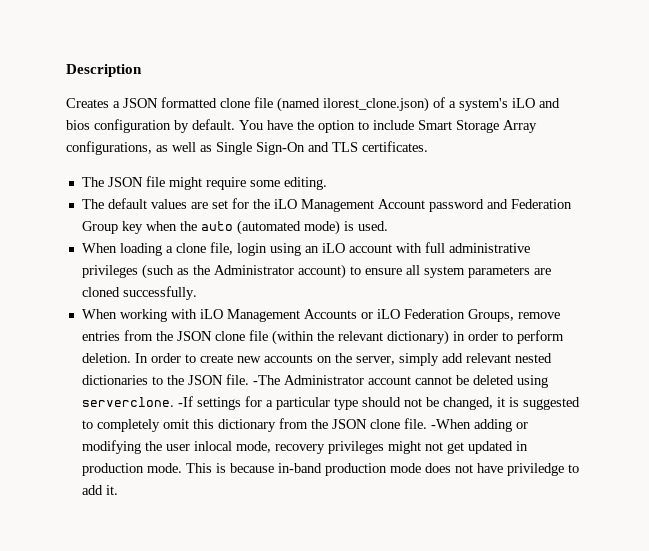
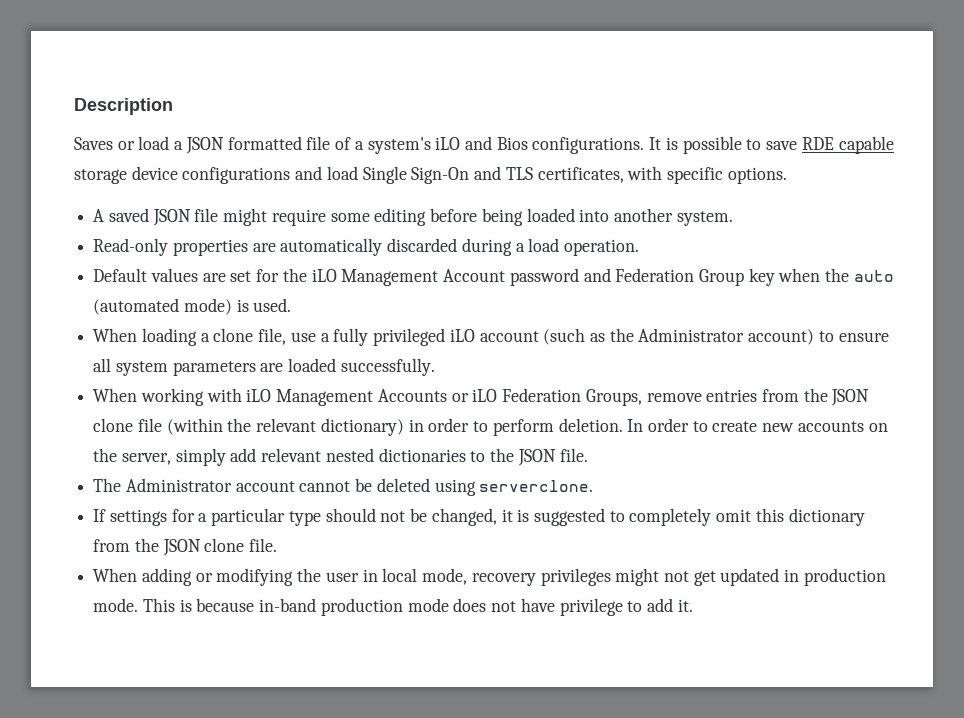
- Creates a JSON formatted clone file (named ilorest_clone.json) of a system's iLO and bios configuration by default. You have the option to include Smart Storage Array configurations, as well as Single Sign-On and TLS certificates.
- The JSON file might require some editing.
- The default values are set for the iLO Management Account password and Federation Group key when the auto (automated mode) is used.
+ Saves or load a JSON formatted file of a system's iLO and Bios configurations. It is possible to save RDE capable storage device configurations and load Single Sign-On and TLS certificates, with specific options.
+ A saved JSON file might require some editing before being loaded into another system.
+ Read-only properties are automatically discarded during a load operation.
+ Default values are set for the iLO Management Account password and Federation Group key when the auto (automated mode) is used.
- When loading a clone file, login using an iLO account with full administrative privileges (such as the Administrator account) to ensure all system parameters are cloned successfully.
+ When loading a clone file, use a fully privileged iLO account (such as the Administrator account) to ensure all system parameters are loaded successfully.
- In order to create new accounts on the server, simply add relevant nested dictionaries to the JSON file. -The Administrator account cannot be deleted using serverclone. -If settings for a particular type should not be changed, it is suggested to completely omit this dictionary from the JSON clone file. -When adding or modifying the user inlocal mode, recovery privileges might not get updated in production mode.
+ In order to create new accounts on the server, simply add relevant nested dictionaries to the JSON file.
+ The Administrator account cannot be deleted using serverclone.
+ If settings for a particular type should not be changed, it is suggested to completely omit this dictionary from the JSON clone file.
+ When adding or modifying the user in local mode, recovery privileges might not get updated in production mode.
- This is because in-band production mode does not have priviledge to add it.
+ This is because in-band production mode does not have privilege to add it.

